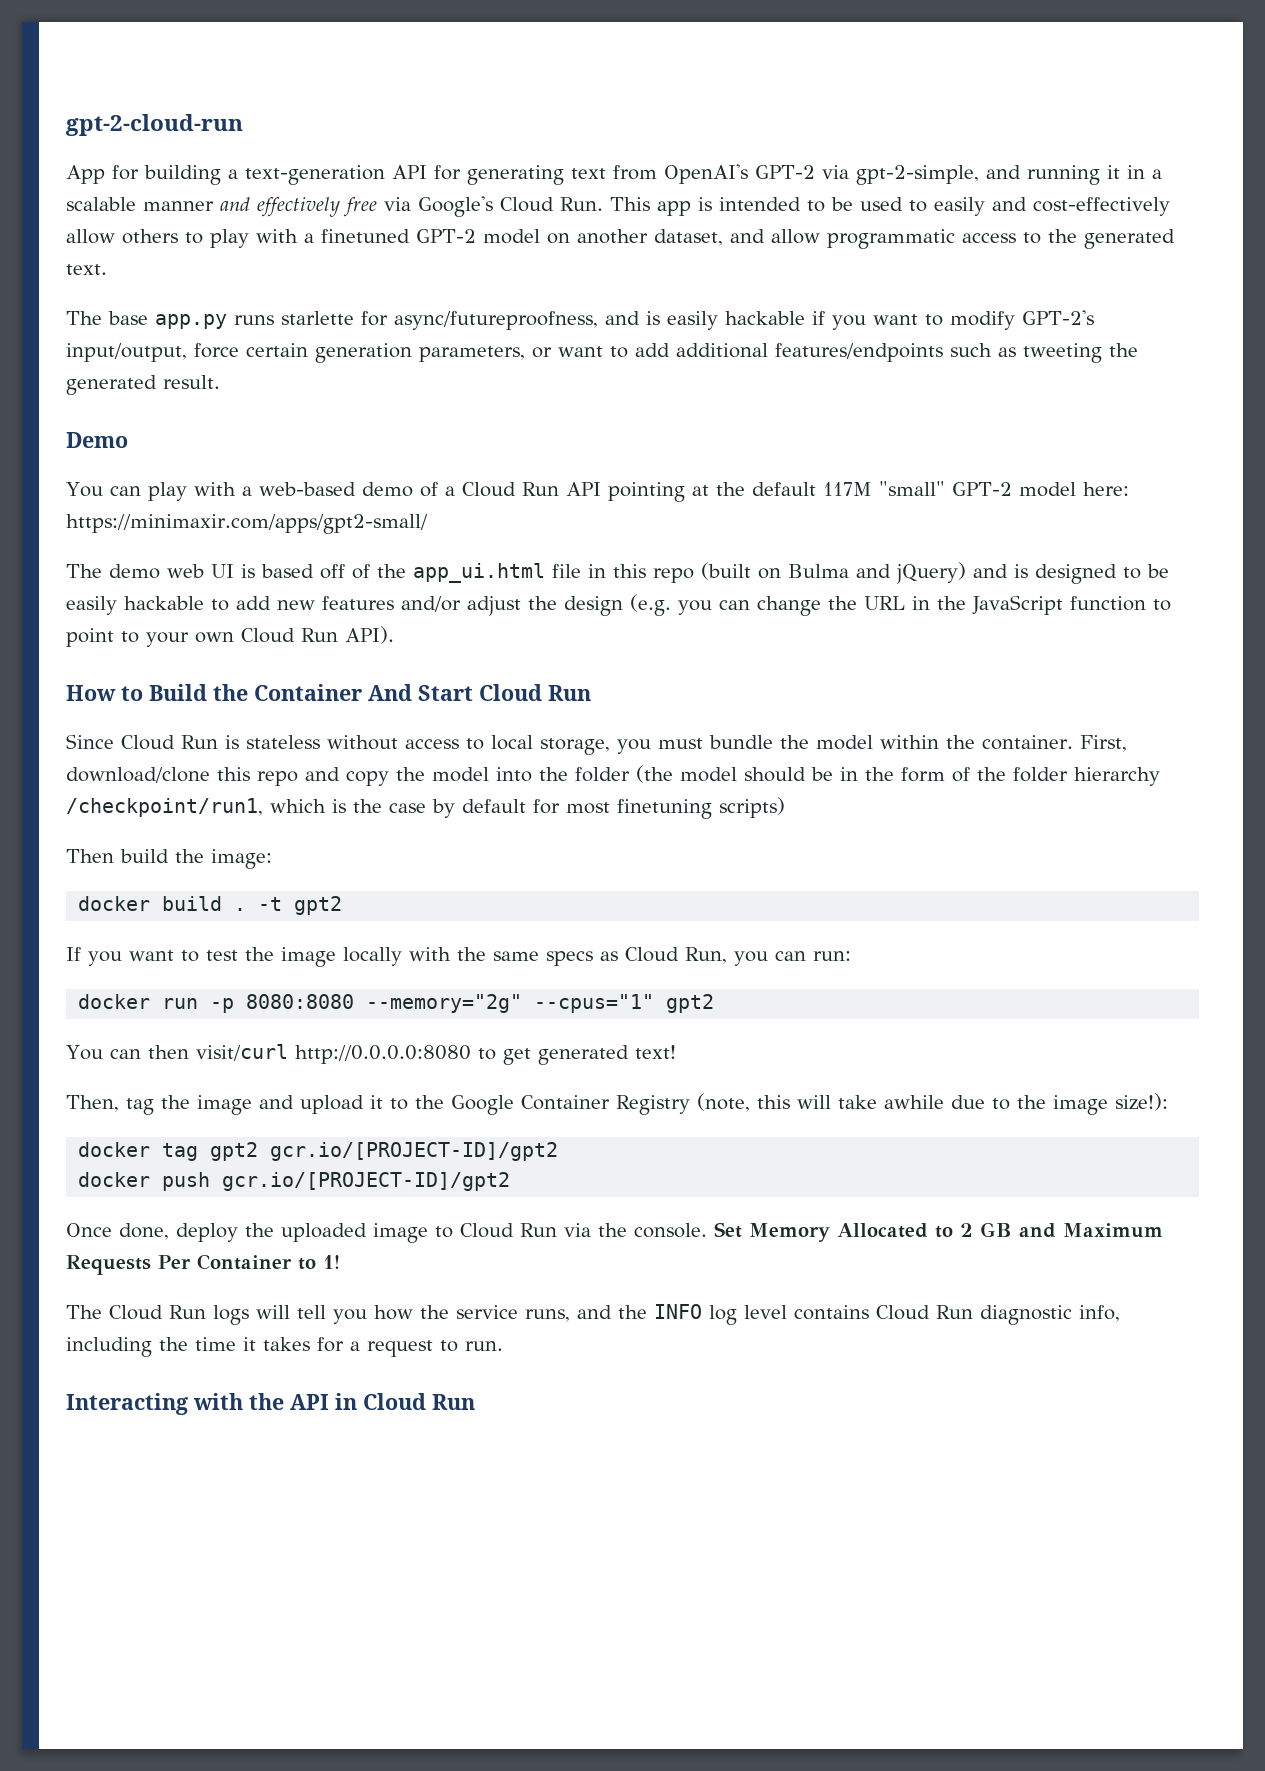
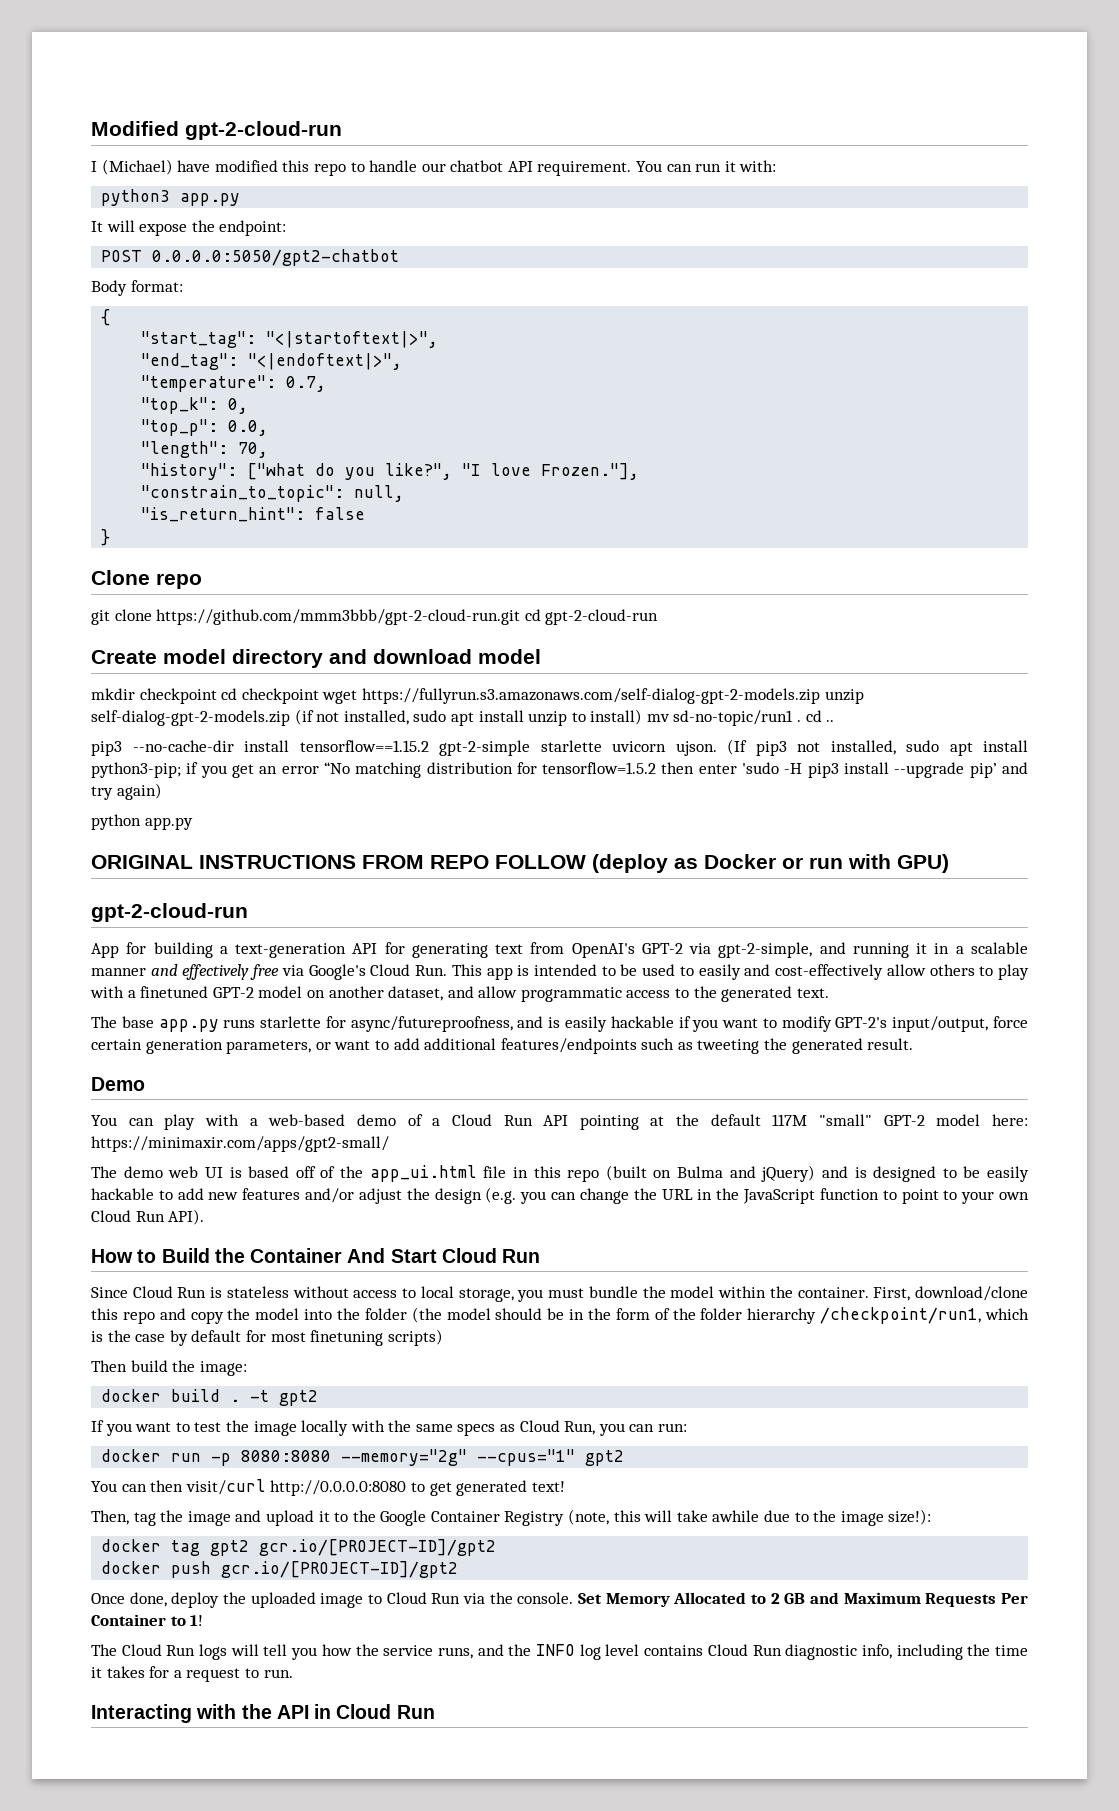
+ Modified gpt-2-cloud-run
+ I (Michael) have modified this repo to handle our chatbot API requirement. You can run it with:
+ python3 app.py
+ It will expose the endpoint:
+ POST 0.0.0.0:5050/gpt2-chatbot
+ Body format:
+ {
+ "start_tag": "<|startoftext|>",
+ "end_tag": "<|endoftext|>",
+ "temperature": 0.7,
+ "top_k": 0,
+ "top_p": 0.0,
+ "length": 70,
+ "history": ["what do you like?", "I love Frozen."],
+ "constrain_to_topic": null,
+ "is_return_hint": false
+ }
+ Clone repo
+ git clone https://github.com/mmm3bbb/gpt-2-cloud-run.git cd gpt-2-cloud-run
+ Create model directory and download model
+ mkdir checkpoint cd checkpoint wget https://fullyrun.s3.amazonaws.com/self-dialog-gpt-2-models.zip unzip self-dialog-gpt-2-models.zip (if not installed, sudo apt install unzip to install) mv sd-no-topic/run1 . cd ..
+ pip3 --no-cache-dir install tensorflow==1.15.2 gpt-2-simple starlette uvicorn ujson. (If pip3 not installed, sudo apt install python3-pip; if you get an error “No matching distribution for tensorflow=1.5.2 then enter 'sudo -H pip3 install --upgrade pip’ and try again)
+ python app.py
+ ORIGINAL INSTRUCTIONS FROM REPO FOLLOW (deploy as Docker or run with GPU)

